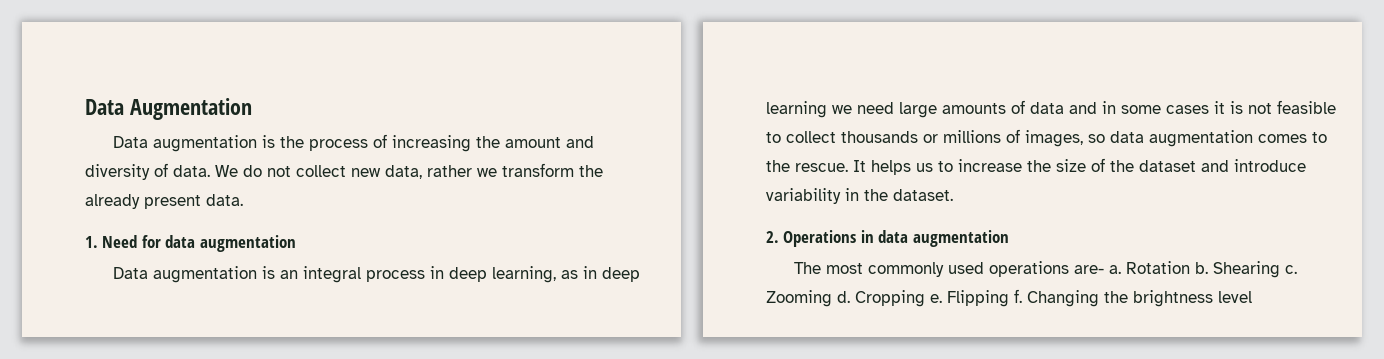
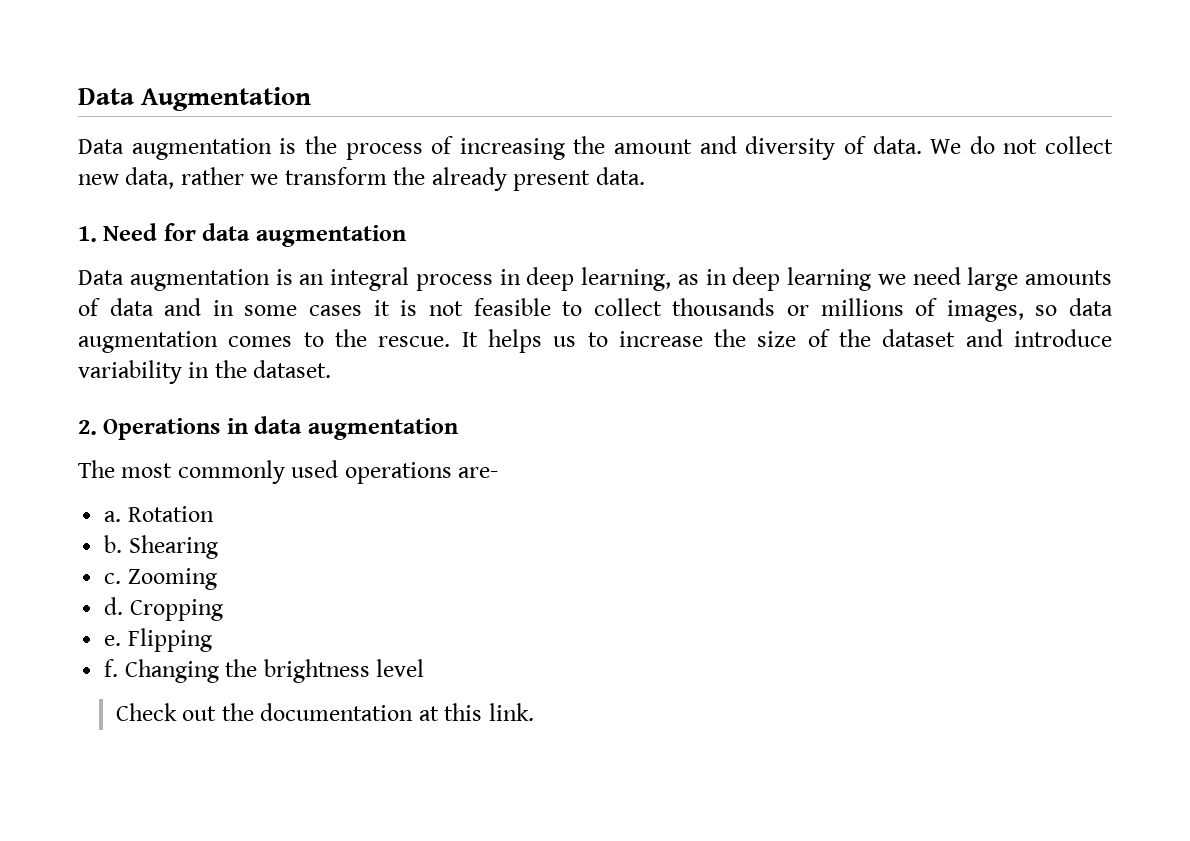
- The most commonly used operations are- a.
+ The most commonly used operations are-
+ a.
- Rotation b.
+ Rotation
+ b.
- Shearing c.
+ Shearing
+ c.
- Zooming d.
+ Zooming
+ d.
- Cropping e.
+ Cropping
+ e.
- Flipping f.
+ Flipping
+ f.
+ Check out the documentation at this link.

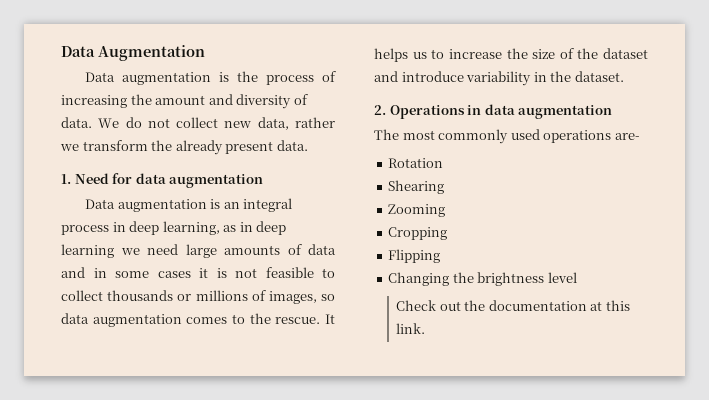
- a.
- b.
- c.
- d.
- e.
- f.

